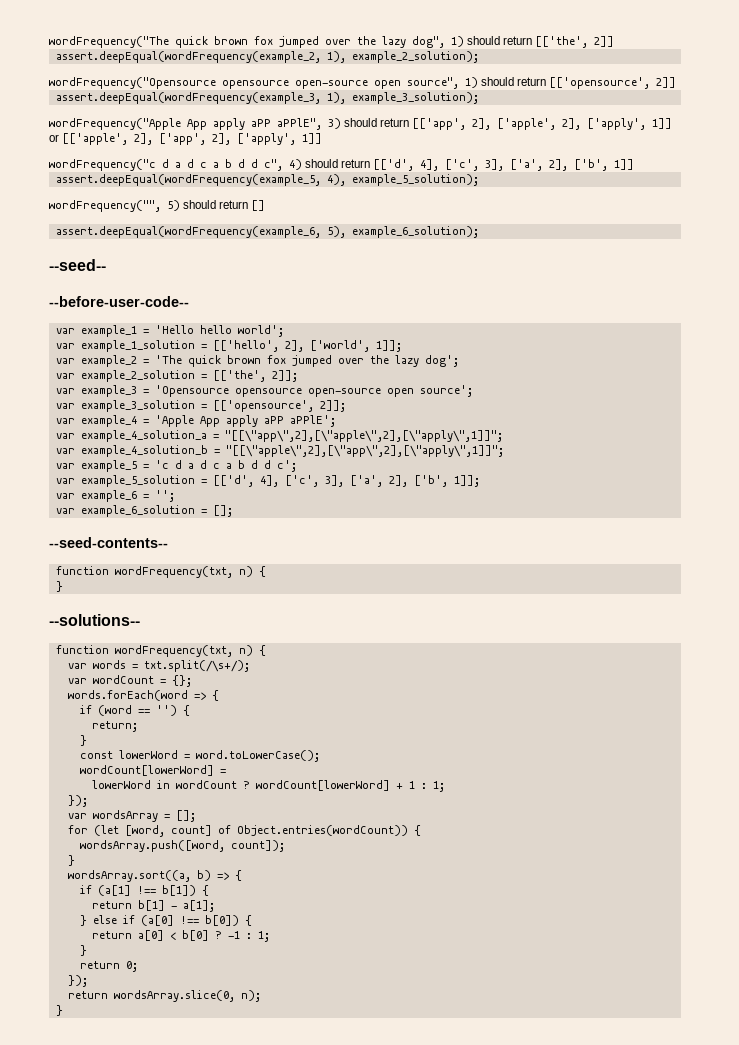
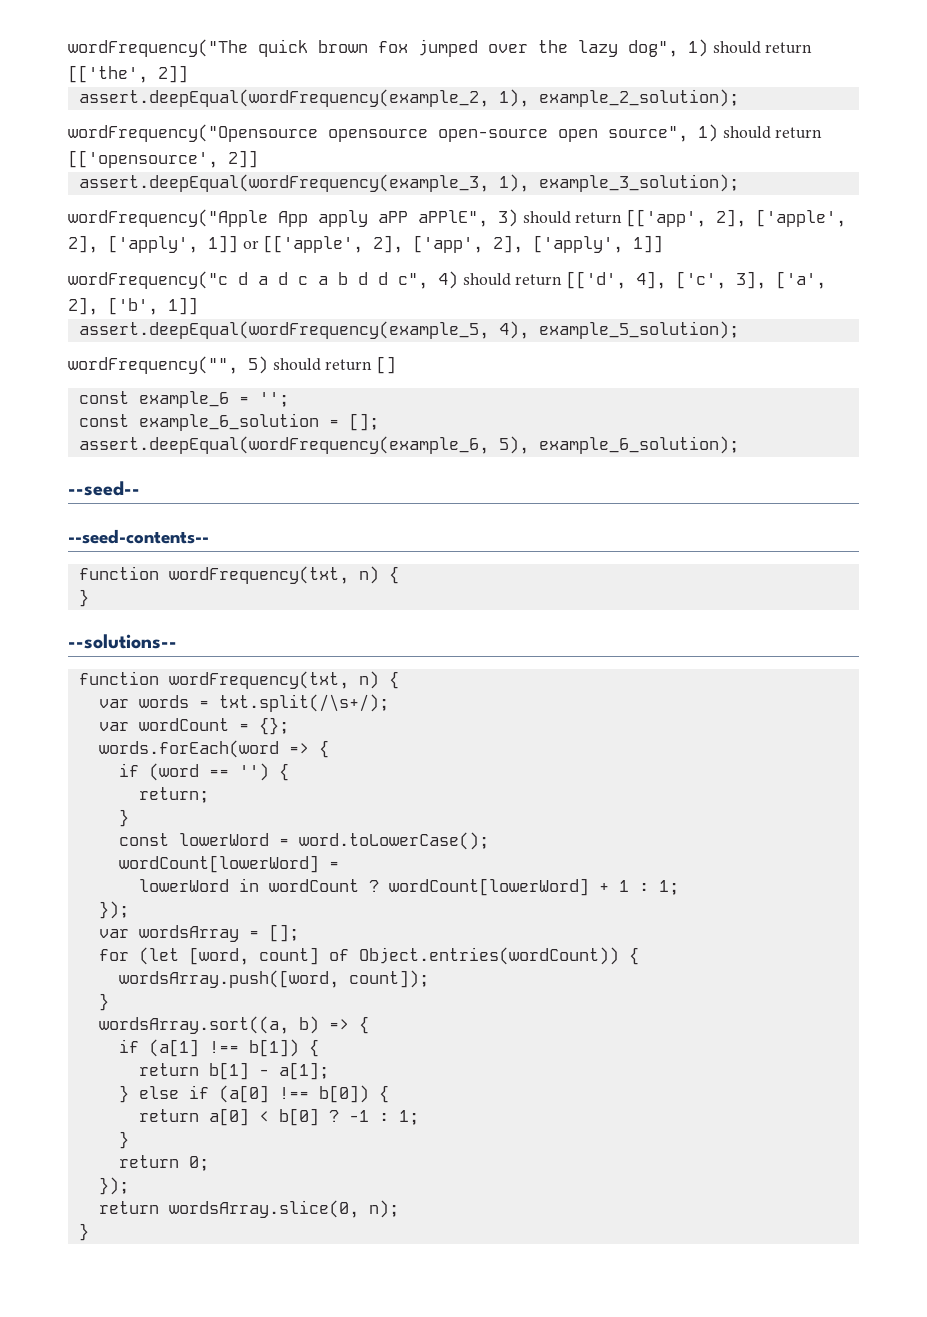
+ const example_6 = '';
+ const example_6_solution = [];
  assert.deepEqual(wordFrequency(example_6, 5), example_6_solution);
  --seed--
- --before-user-code--
- var example_1 = 'Hello hello world';
- var example_1_solution = [['hello', 2], ['world', 1]];
- var example_2 = 'The quick brown fox jumped over the lazy dog';
- var example_2_solution = [['the', 2]];
- var example_3 = 'Opensource opensource open-source open source';
- var example_3_solution = [['opensource', 2]];
- var example_4 = 'Apple App apply aPP aPPlE';
- var example_4_solution_a = "[[\"app\",2],[\"apple\",2],[\"apply\",1]]";
- var example_4_solution_b = "[[\"apple\",2],[\"app\",2],[\"apply\",1]]";
- var example_5 = 'c d a d c a b d d c';
- var example_5_solution = [['d', 4], ['c', 3], ['a', 2], ['b', 1]];
- var example_6 = '';
- var example_6_solution = [];

